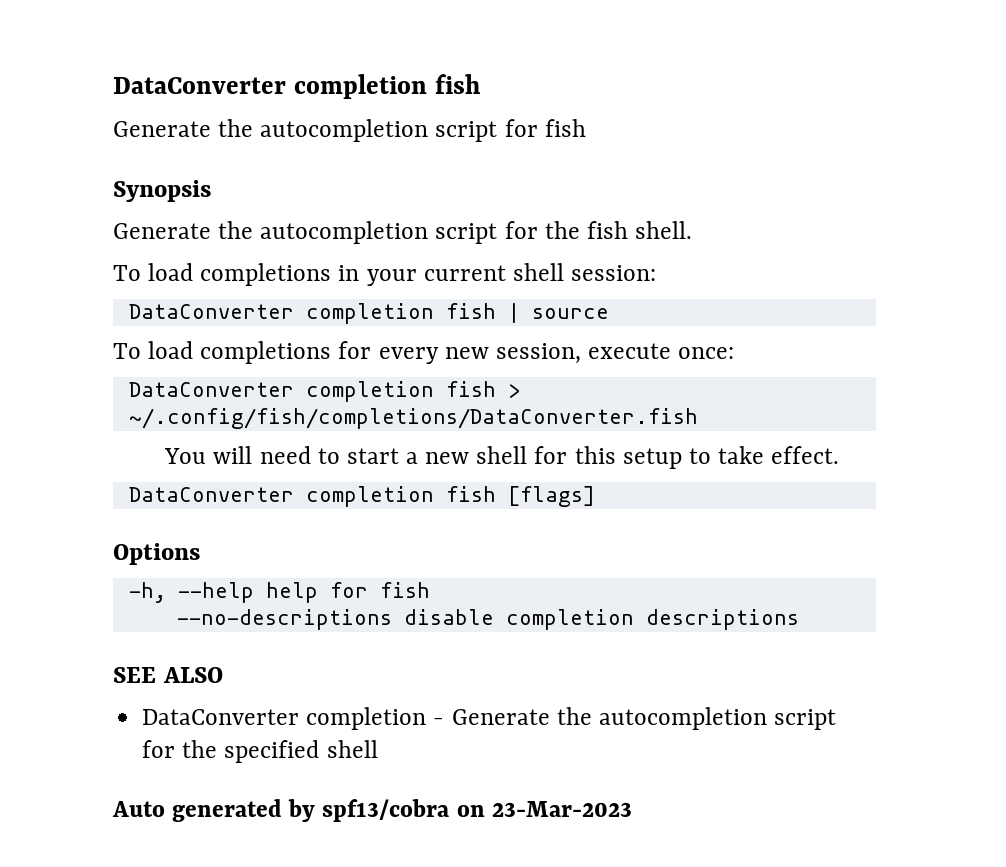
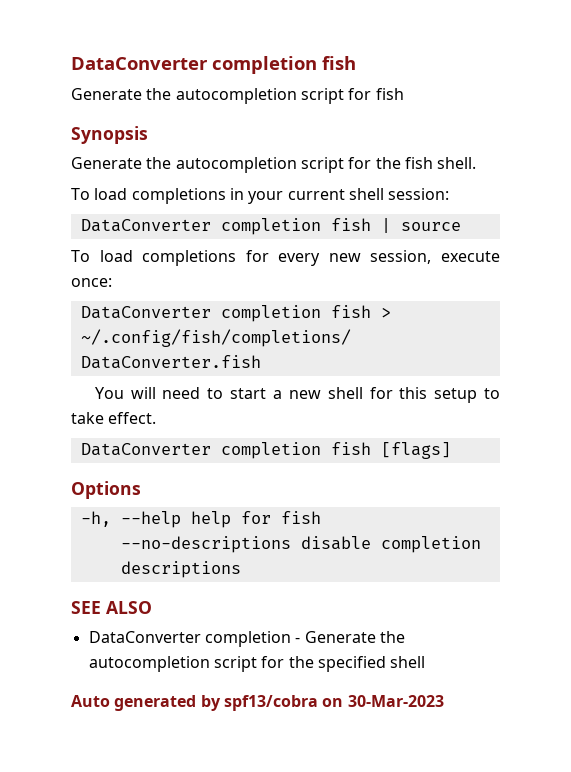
- Auto generated by spf13/cobra on 23-Mar-2023
+ Auto generated by spf13/cobra on 30-Mar-2023

